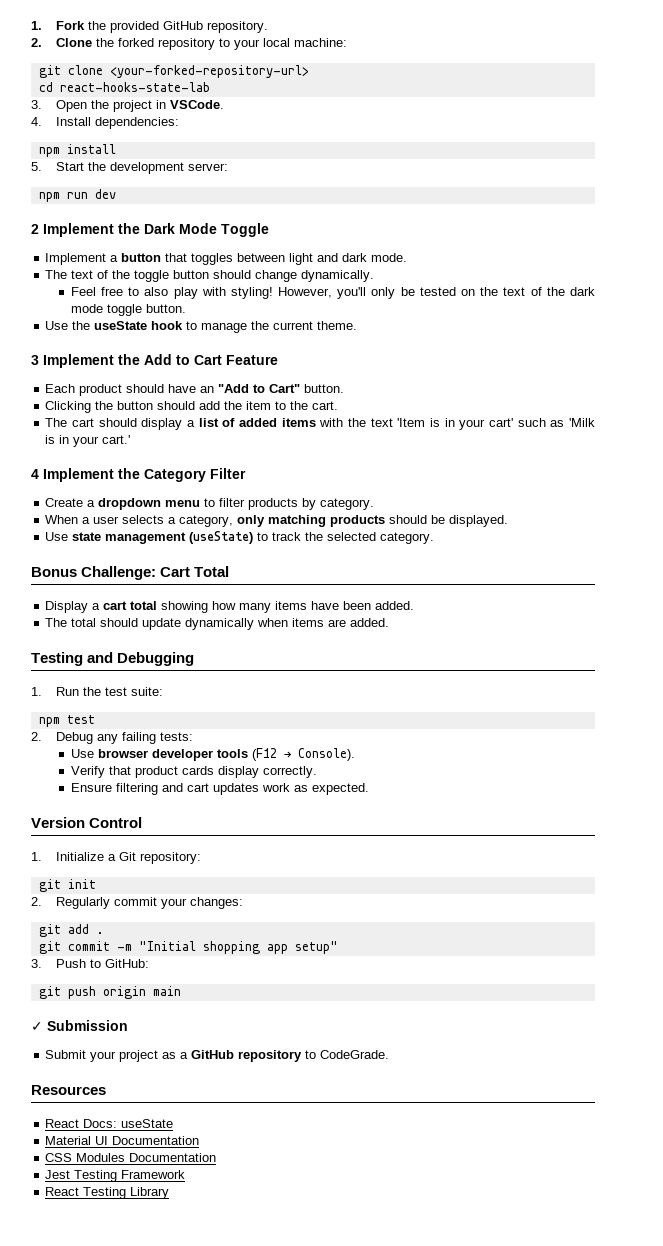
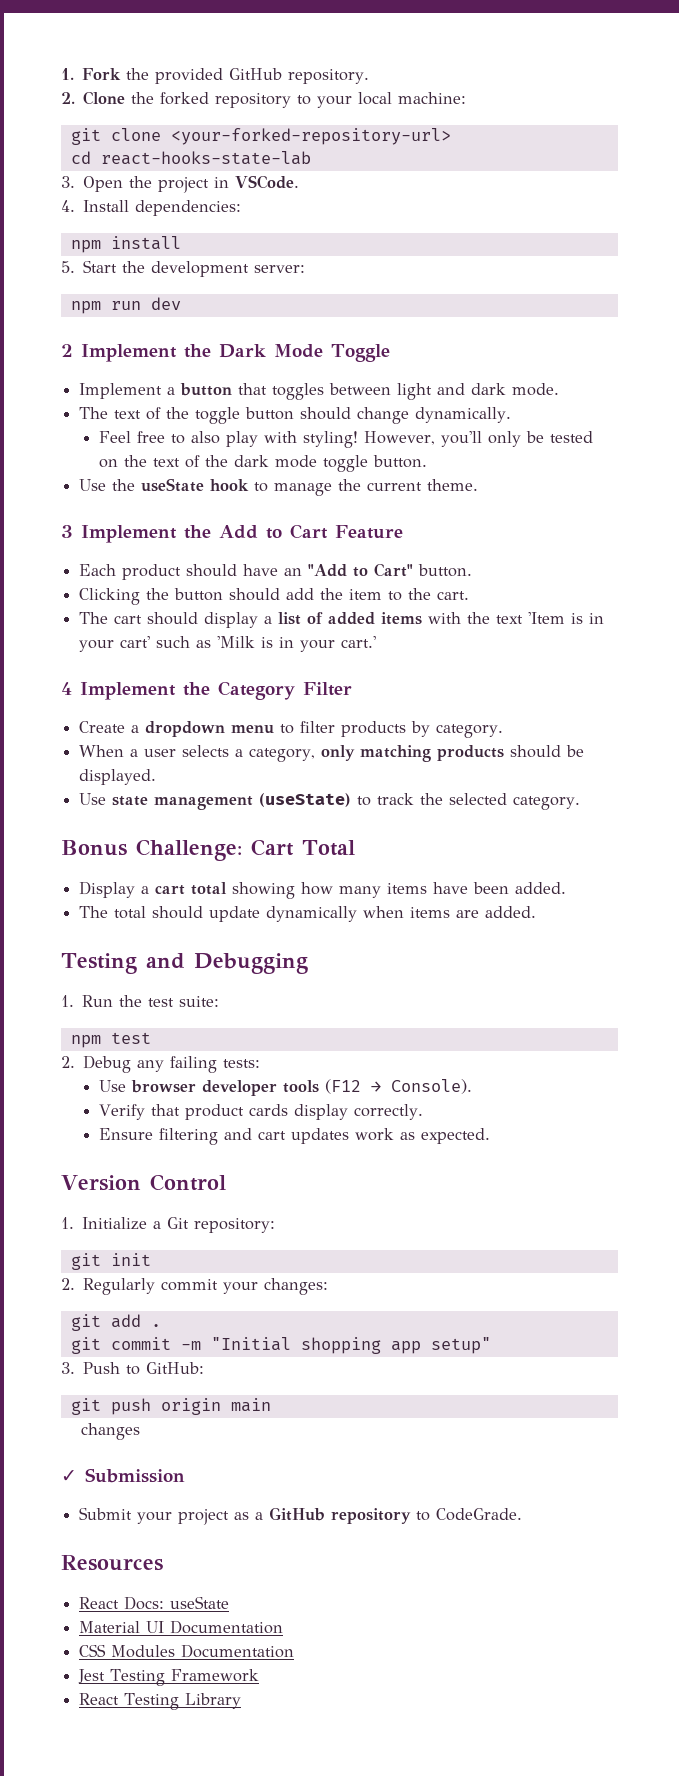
+ changes

